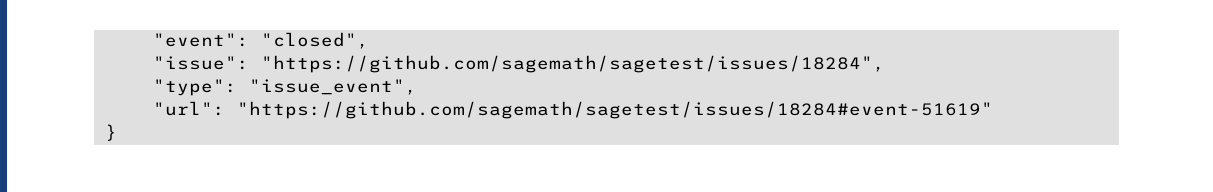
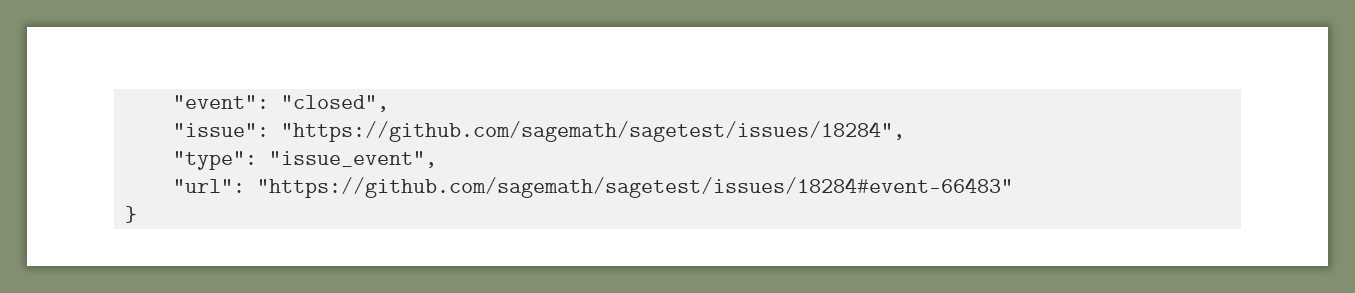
- "url": "https://github.com/sagemath/sagetest/issues/18284#event-51619"
+ "url": "https://github.com/sagemath/sagetest/issues/18284#event-66483"

